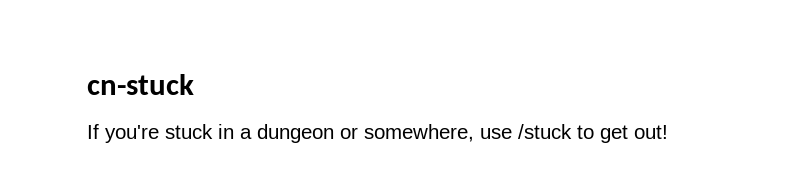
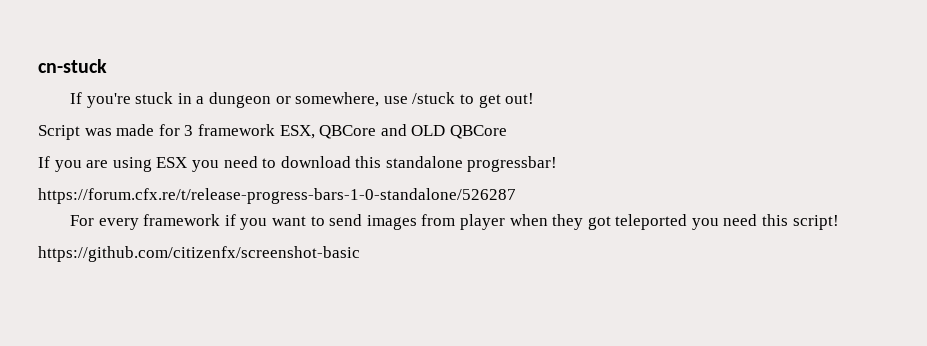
+ Script was made for 3 framework ESX, QBCore and OLD QBCore
+ If you are using ESX you need to download this standalone progressbar!
+ https://forum.cfx.re/t/release-progress-bars-1-0-standalone/526287
+ For every framework if you want to send images from player when they got teleported you need this script!
+ https://github.com/citizenfx/screenshot-basic

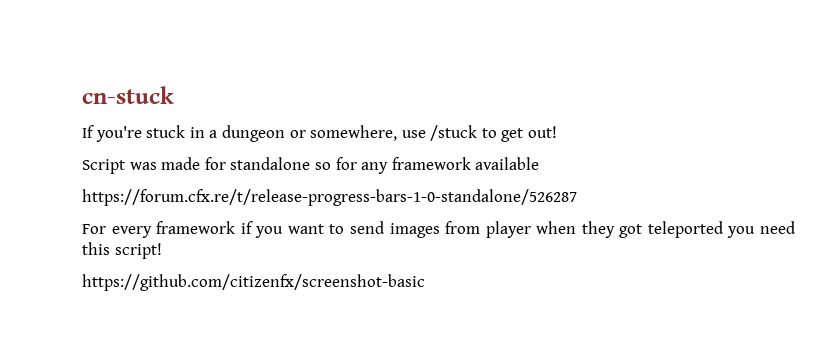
- Script was made for 3 framework ESX, QBCore and OLD QBCore
- If you are using ESX you need to download this standalone progressbar!
+ Script was made for standalone so for any framework available

